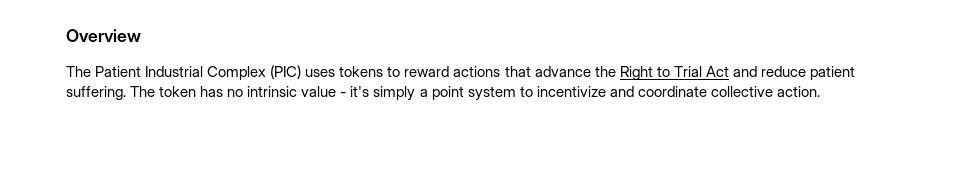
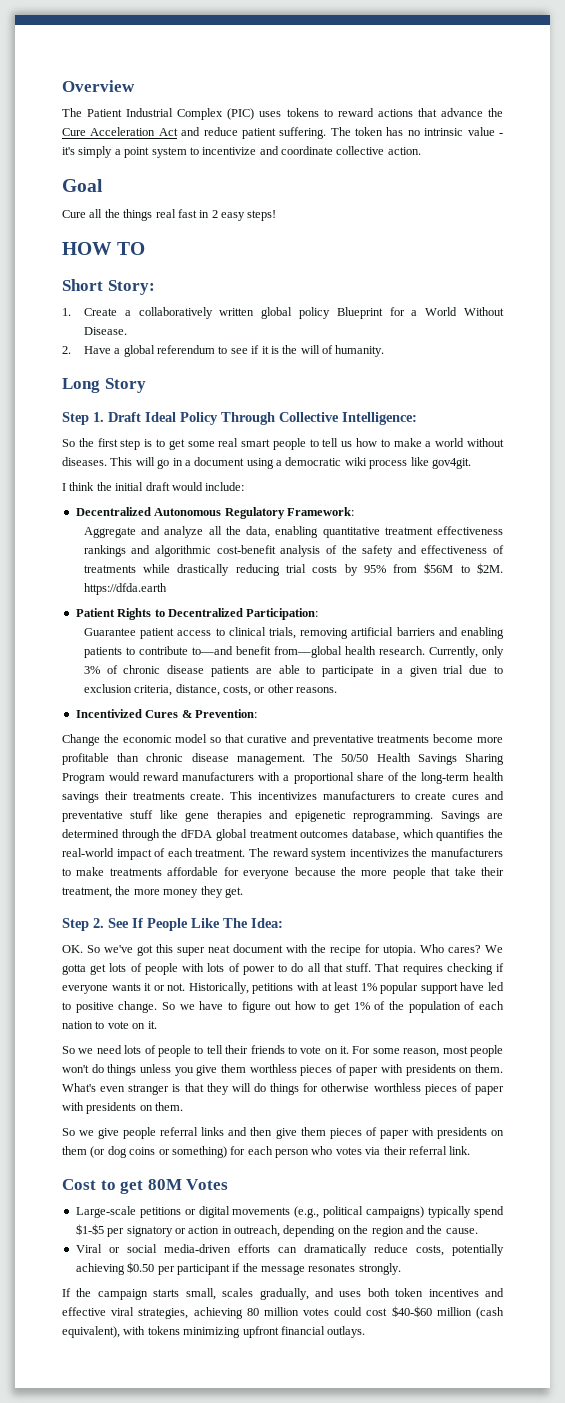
- The Patient Industrial Complex (PIC) uses tokens to reward actions that advance the Right to Trial Act and reduce patient suffering.
+ The Patient Industrial Complex (PIC) uses tokens to reward actions that advance the Cure Acceleration Act and reduce patient suffering.
+ Goal
+ Cure all the things real fast in 2 easy steps!
+ HOW TO
+ Short Story:
+ 1. Create a collaboratively written global policy Blueprint for a World Without Disease.
+ 2. Have a global referendum to see if it is the will of humanity.
+ Long Story
+ Step 1. Draft Ideal Policy Through Collective Intelligence:
+ So the first step is to get some real smart people to tell us how to make a world without diseases. This will go in a document using a democratic wiki process like gov4git.
+ I think the initial draft would include:
+ Decentralized Autonomous Regulatory Framework:
+ Aggregate and analyze all the data, enabling quantitative treatment effectiveness rankings and algorithmic cost-benefit analysis of the safety and effectiveness of treatments while drastically reducing trial costs by 95% from $56M to $2M. https://dfda.earth
+ Patient Rights to Decentralized Participation:
+ Guarantee patient access to clinical trials, removing artificial barriers and enabling patients to contribute to—and benefit from—global health research. Currently, only 3% of chronic disease patients are able to participate in a given trial due to exclusion criteria, distance, costs, or other reasons.
+ Incentivized Cures & Prevention:
+ Change the economic model so that curative and preventative treatments become more profitable than chronic disease management. The 50/50 Health Savings Sharing Program would reward manufacturers with a proportional share of the long-term health savings their treatments create. This incentivizes manufacturers to create cures and preventative stuff like gene therapies and epigenetic reprogramming. Savings are determined through the dFDA global treatment outcomes database, which quantifies the real-world impact of each treatment. The reward system incentivizes the manufacturers to make treatments affordable for everyone because the more people that take their treatment, the more money they get.
+ Step 2. See If People Like The Idea:
+ OK. So we've got this super neat document with the recipe for utopia. Who cares? We gotta get lots of people with lots of power to do all that stuff. That requires checking if everyone wants it or not. Historically, petitions with at least 1% popular support have led to positive change. So we have to figure out how to get 1% of the population of each nation to vote on it.
+ So we need lots of people to tell their friends to vote on it. For some reason, most people won't do things unless you give them worthless pieces of paper with presidents on them. What's even stranger is that they will do things for otherwise worthless pieces of paper with presidents on them.
+ So we give people referral links and then give them pieces of paper with presidents on them (or dog coins or something) for each person who votes via their referral link.
+ Cost to get 80M Votes
+ Large-scale petitions or digital movements (e.g., political campaigns) typically spend $1-$5 per signatory or action in outreach, depending on the region and the cause.
+ Viral or social media-driven efforts can dramatically reduce costs, potentially achieving $0.50 per participant if the message resonates strongly.
+ If the campaign starts small, scales gradually, and uses both token incentives and effective viral strategies, achieving 80 million votes could cost $40-$60 million (cash equivalent), with tokens minimizing upfront financial outlays.

